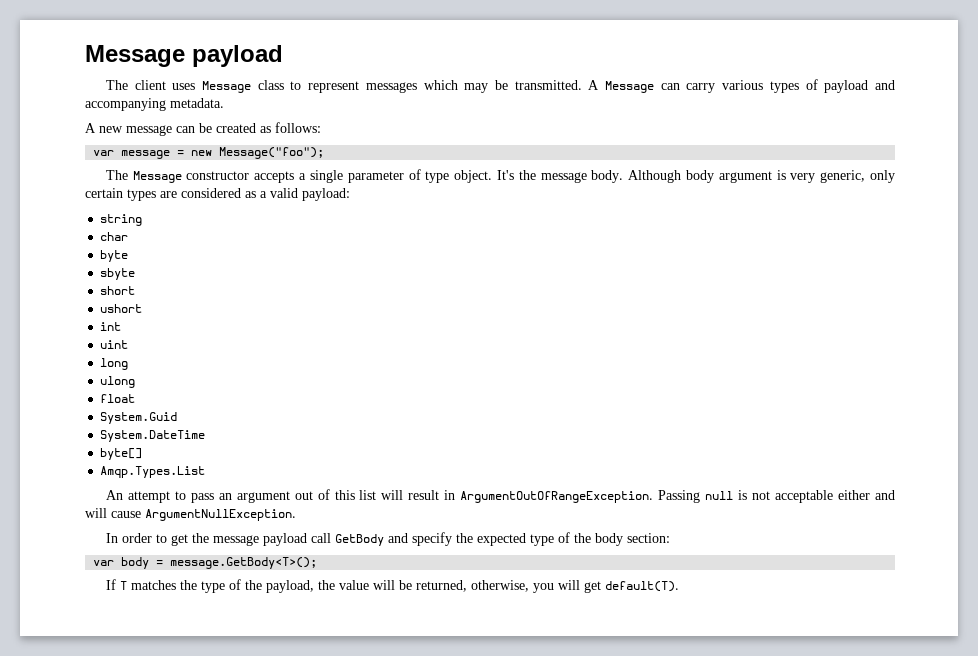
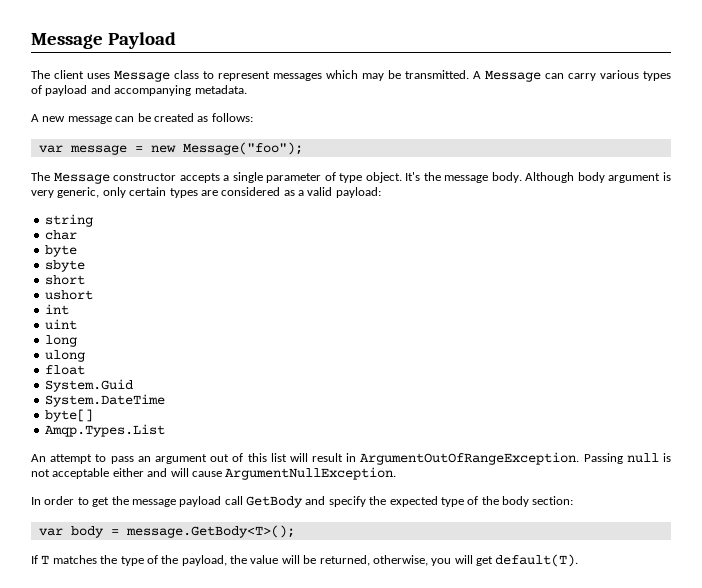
- Message payload
+ Message Payload

